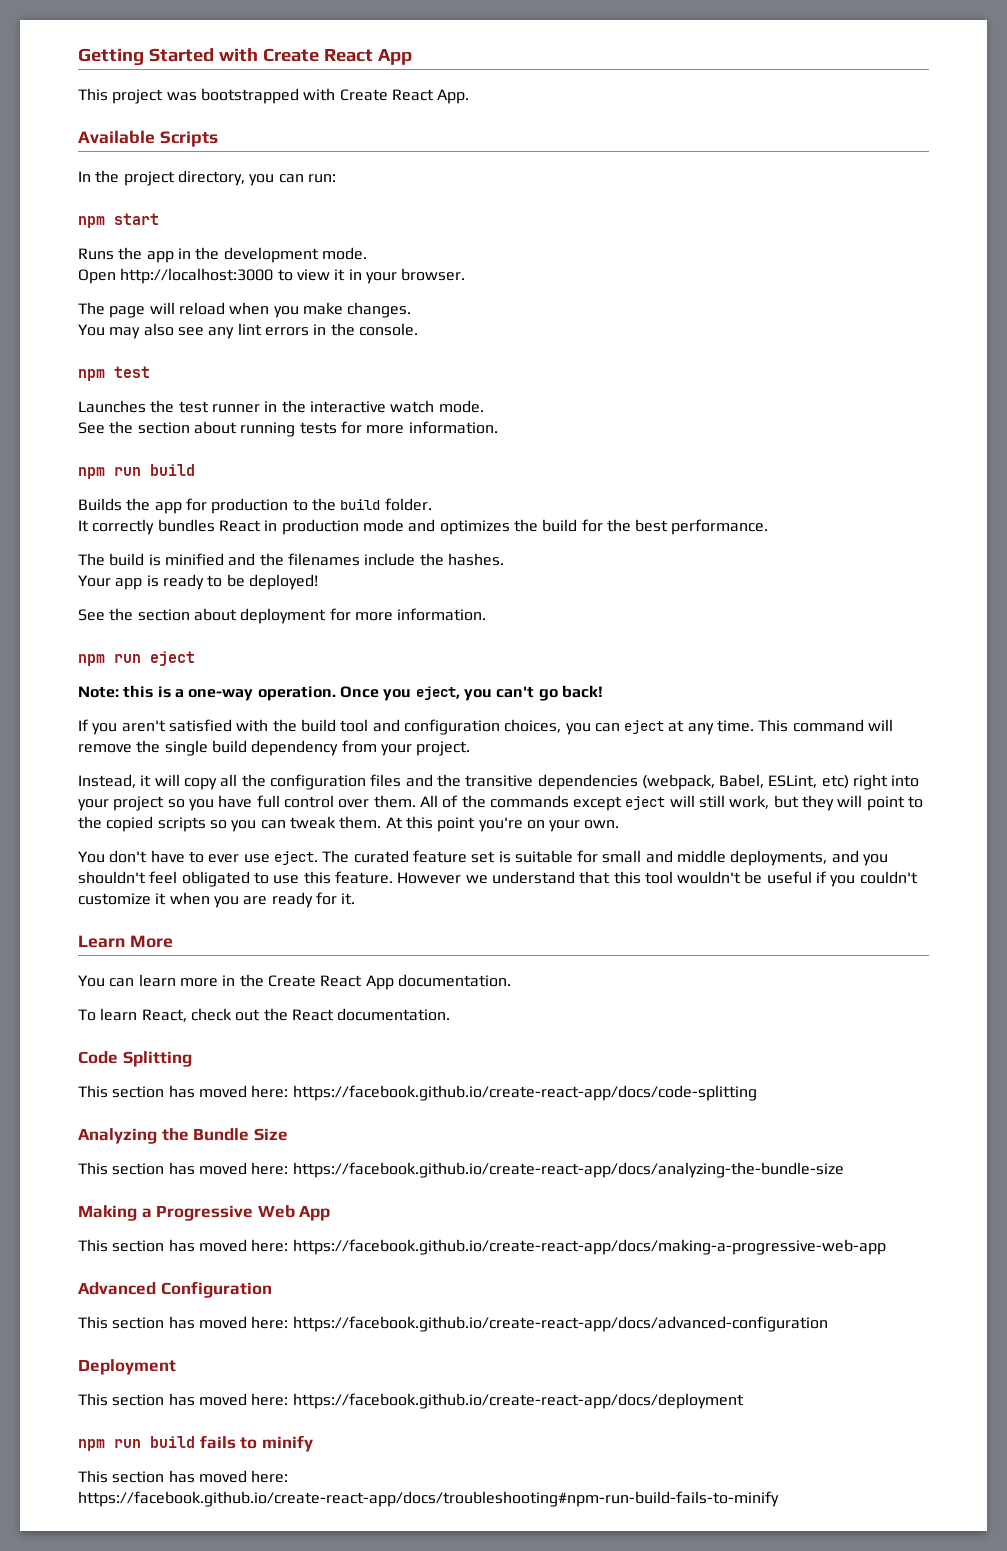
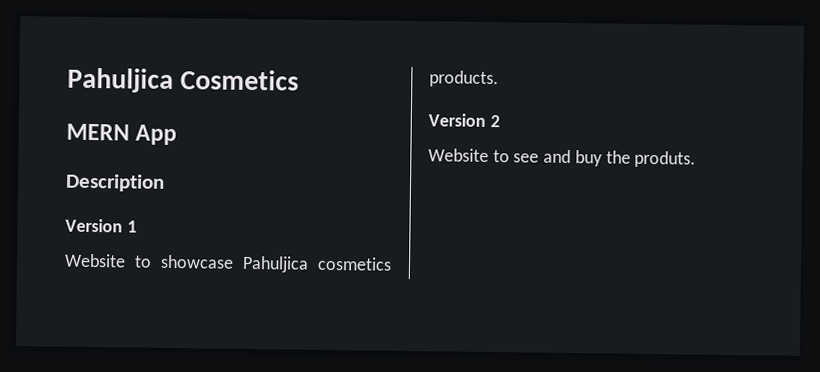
- Getting Started with Create React App
- This project was bootstrapped with Create React App.
- Available Scripts
- In the project directory, you can run:
- npm start
- Runs the app in the development mode.
- Open http://localhost:3000 to view it in your browser.
- The page will reload when you make changes.
- You may also see any lint errors in the console.
- npm test
- Launches the test runner in the interactive watch mode.
- See the section about running tests for more information.
- npm run build
- Builds the app for production to the build folder.
- It correctly bundles React in production mode and optimizes the build for the best performance.
- The build is minified and the filenames include the hashes.
- Your app is ready to be deployed!
- See the section about deployment for more information.
- npm run eject
- Note: this is a one-way operation. Once you eject, you can't go back!
- If you aren't satisfied with the build tool and configuration choices, you can eject at any time. This command will remove the single build dependency from your project.
- Instead, it will copy all the configuration files and the transitive dependencies (webpack, Babel, ESLint, etc) right into your project so you have full control over them. All of the commands except eject will still work, but they will point to the copied scripts so you can tweak them. At this point you're on your own.
- You don't have to ever use eject. The curated feature set is suitable for small and middle deployments, and you shouldn't feel obligated to use this feature. However we understand that this tool wouldn't be useful if you couldn't customize it when you are ready for it.
- Learn More
- You can learn more in the Create React App documentation.
- To learn React, check out the React documentation.
- Code Splitting
- This section has moved here: https://facebook.github.io/create-react-app/docs/code-splitting
- Analyzing the Bundle Size
- This section has moved here: https://facebook.github.io/create-react-app/docs/analyzing-the-bundle-size
- Making a Progressive Web App
- This section has moved here: https://facebook.github.io/create-react-app/docs/making-a-progressive-web-app
- Advanced Configuration
- This section has moved here: https://facebook.github.io/create-react-app/docs/advanced-configuration
- Deployment
- This section has moved here: https://facebook.github.io/create-react-app/docs/deployment
- npm run build fails to minify
- This section has moved here: https://facebook.github.io/create-react-app/docs/troubleshooting#npm-run-build-fails-to-minify
+ Pahuljica Cosmetics
+ MERN App
+ Description
+ Version 1
+ Website to showcase Pahuljica cosmetics products.
+ Version 2
+ Website to see and buy the produts.

